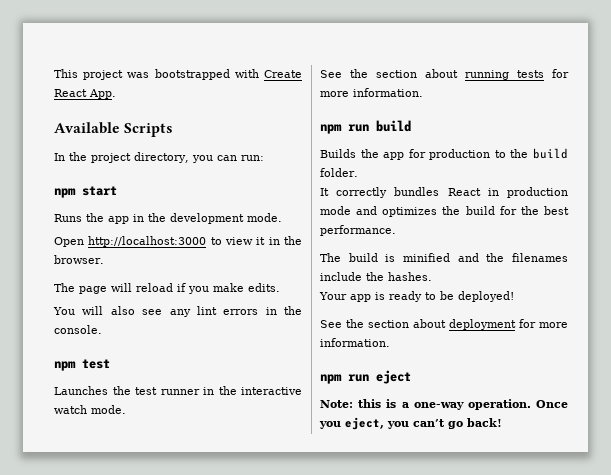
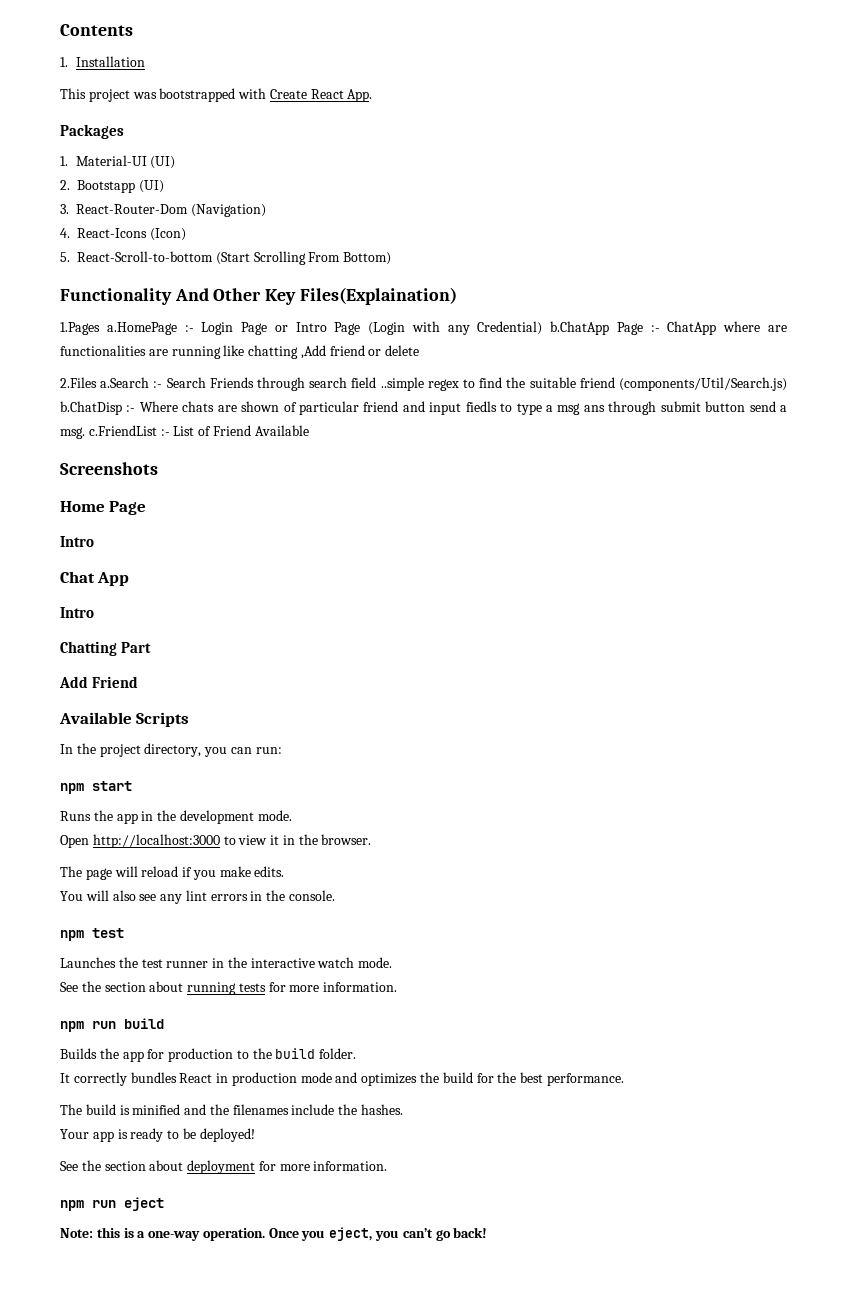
+ Contents
+ 1. Installation
+ Packages
+ 1. Material-UI (UI)
+ 2. Bootstapp (UI)
+ 3. React-Router-Dom (Navigation)
+ 4. React-Icons (Icon)
+ 5. React-Scroll-to-bottom (Start Scrolling From Bottom)
+ Functionality And Other Key Files(Explaination)
+ 1.Pages a.HomePage :- Login Page or Intro Page (Login with any Credential) b.ChatApp Page :- ChatApp where are functionalities are running like chatting ,Add friend or delete
+ 2.Files a.Search :- Search Friends through search field ..simple regex to find the suitable friend (components/Util/Search.js) b.ChatDisp :- Where chats are shown of particular friend and input fiedls to type a msg ans through submit button send a msg. c.FriendList :- List of Friend Available
+ Screenshots
+ Home Page
+ Intro
+ Chat App
+ Intro
+ Chatting Part
+ Add Friend

